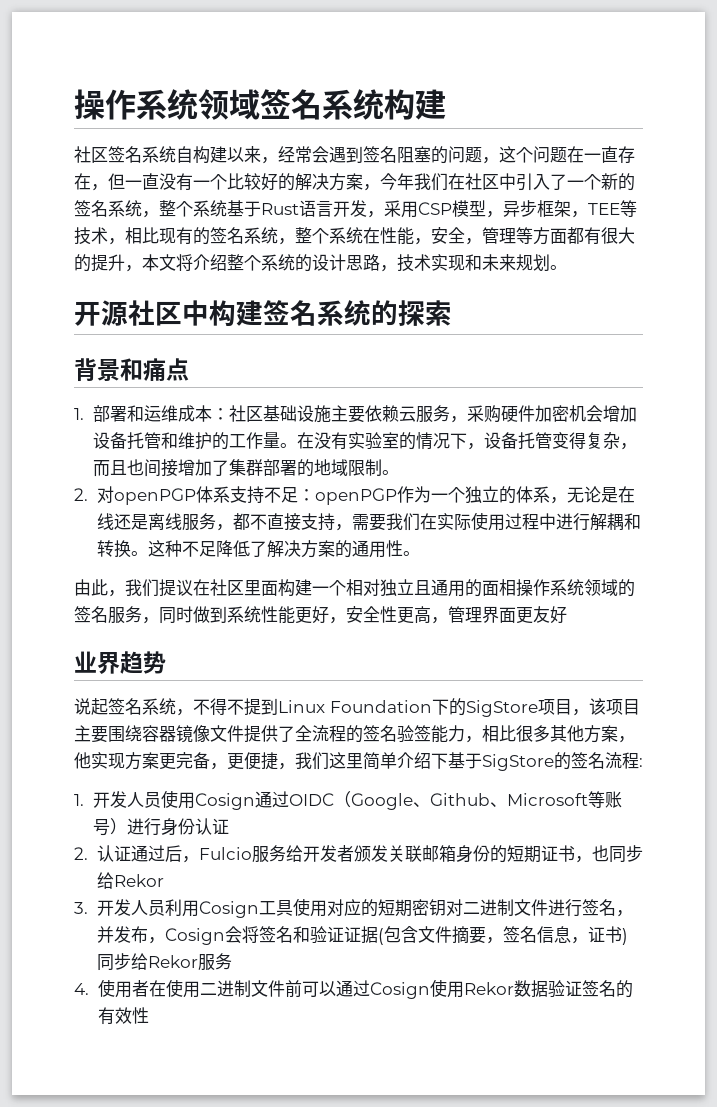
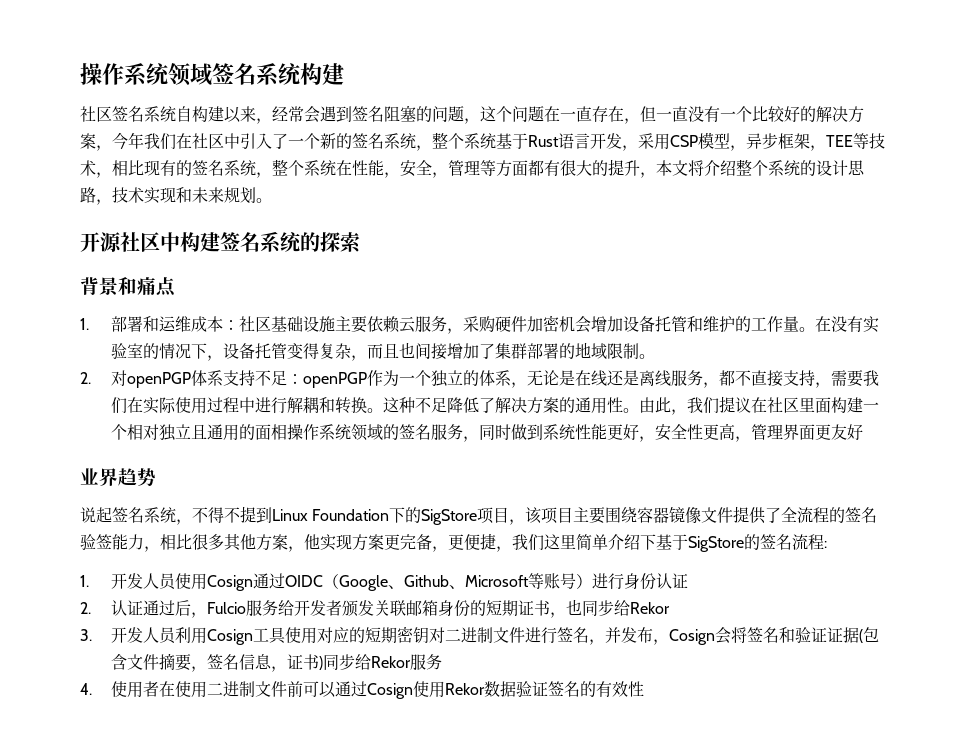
- 这种不足降低了解决方案的通用性。
- 由此，我们提议在社区里面构建一个相对独立且通用的面相操作系统领域的签名服务，同时做到系统性能更好，安全性更高，管理界面更友好
+ 这种不足降低了解决方案的通用性。由此，我们提议在社区里面构建一个相对独立且通用的面相操作系统领域的签名服务，同时做到系统性能更好，安全性更高，管理界面更友好

